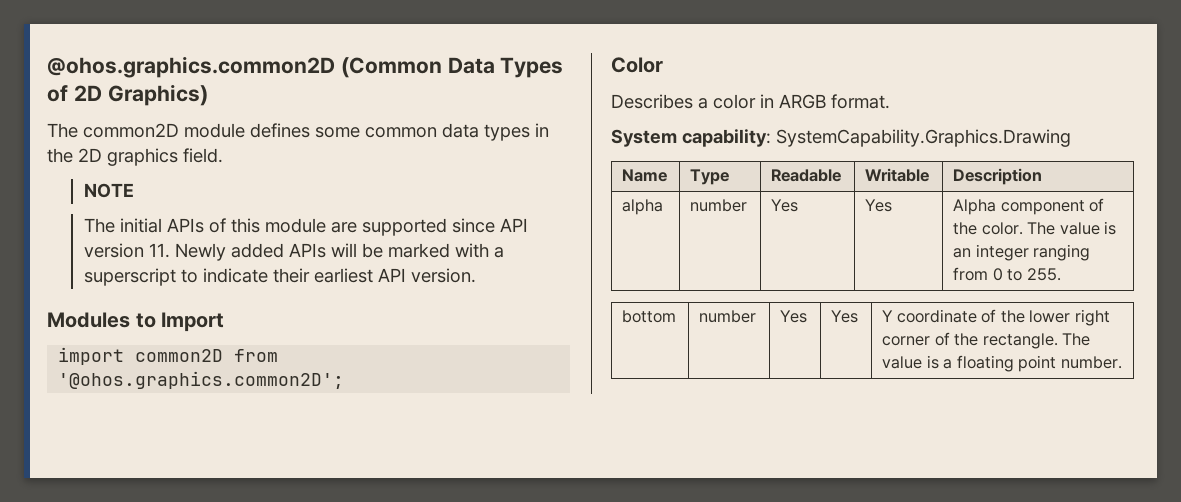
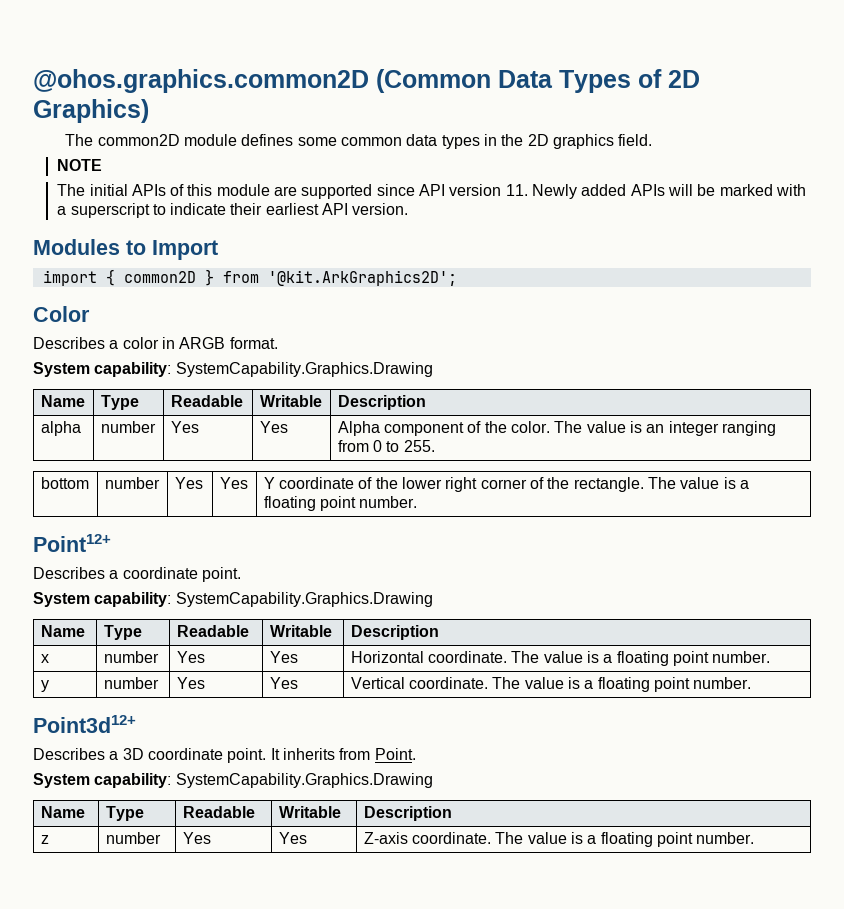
- import common2D from '@ohos.graphics.common2D';
+ import { common2D } from '@kit.ArkGraphics2D';
+ Point12+
+ Describes a coordinate point.
+ System capability: SystemCapability.Graphics.Drawing
+ Name | Type | Readable | Writable | Description
+ x | number | Yes | Yes | Horizontal coordinate. The value is a floating point number.
+ y | number | Yes | Yes | Vertical coordinate. The value is a floating point number.
+ Point3d12+
+ Describes a 3D coordinate point. It inherits from Point.
+ System capability: SystemCapability.Graphics.Drawing
+ Name | Type | Readable | Writable | Description
+ z | number | Yes | Yes | Z-axis coordinate. The value is a floating point number.

